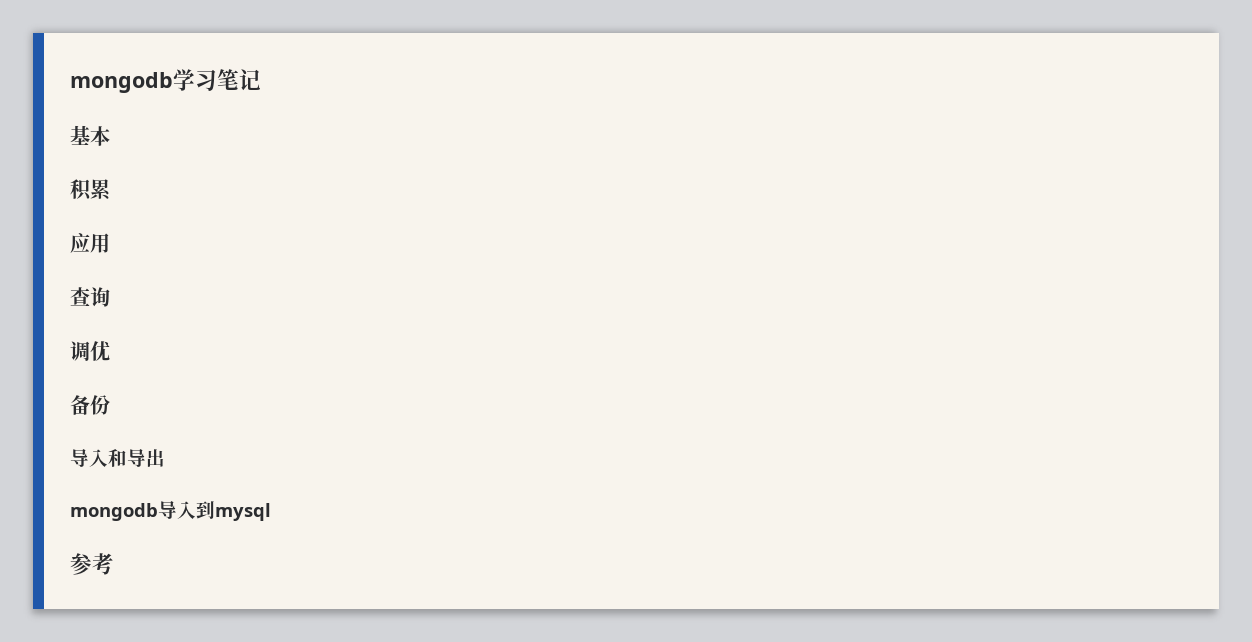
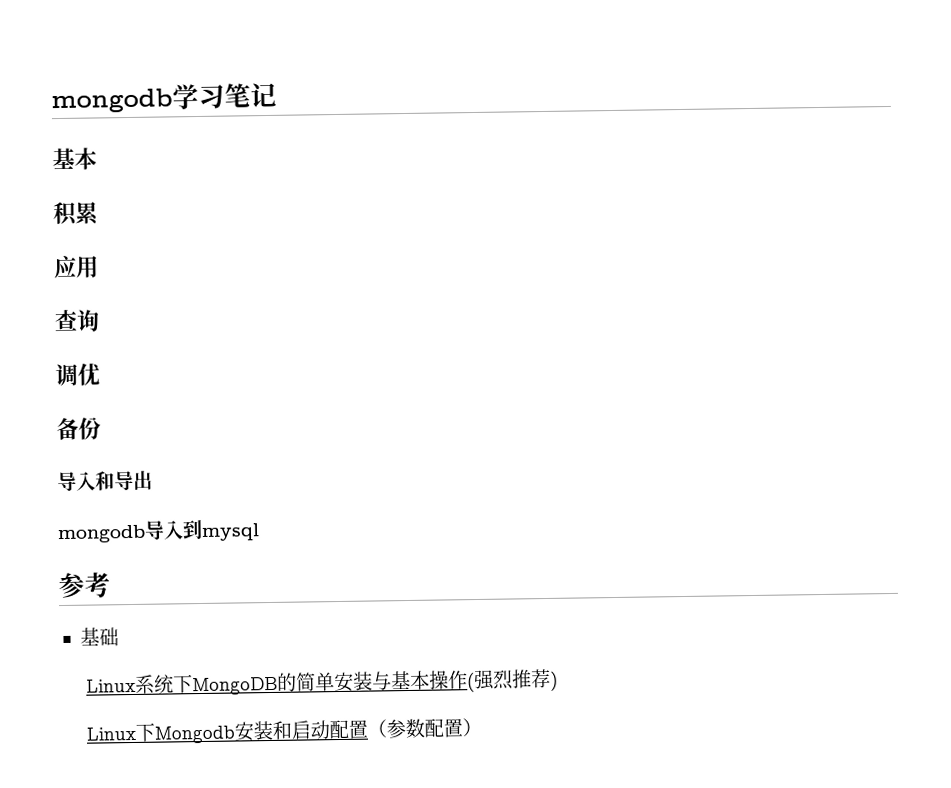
+ 基础
+ Linux系统下MongoDB的简单安装与基本操作(强烈推荐)
+ Linux下Mongodb安装和启动配置（参数配置）

